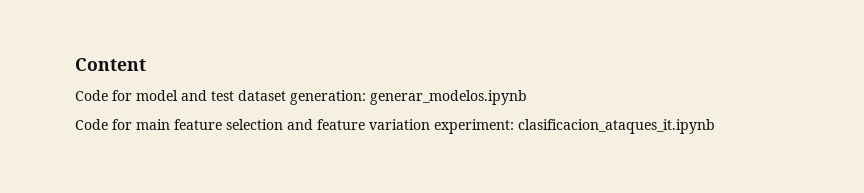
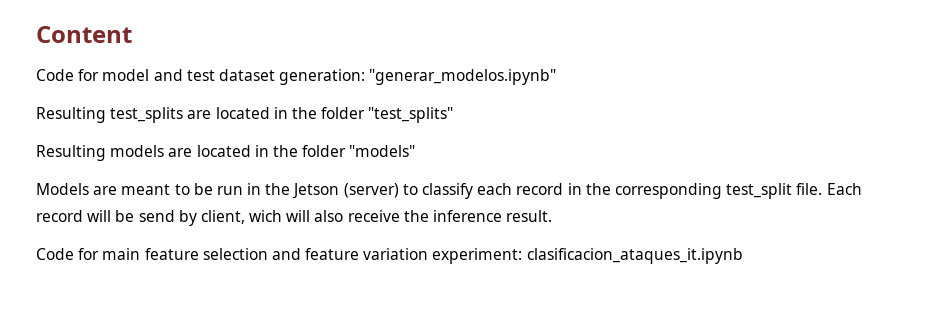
- Code for model and test dataset generation: generar_modelos.ipynb
+ Code for model and test dataset generation: "generar_modelos.ipynb"
+ Resulting test_splits are located in the folder "test_splits"
+ Resulting models are located in the folder "models"
+ Models are meant to be run in the Jetson (server) to classify each record in the corresponding test_split file. Each record will be send by client, wich will also receive the inference result.

